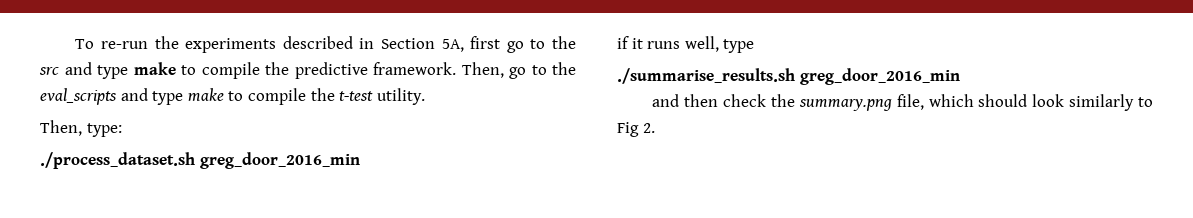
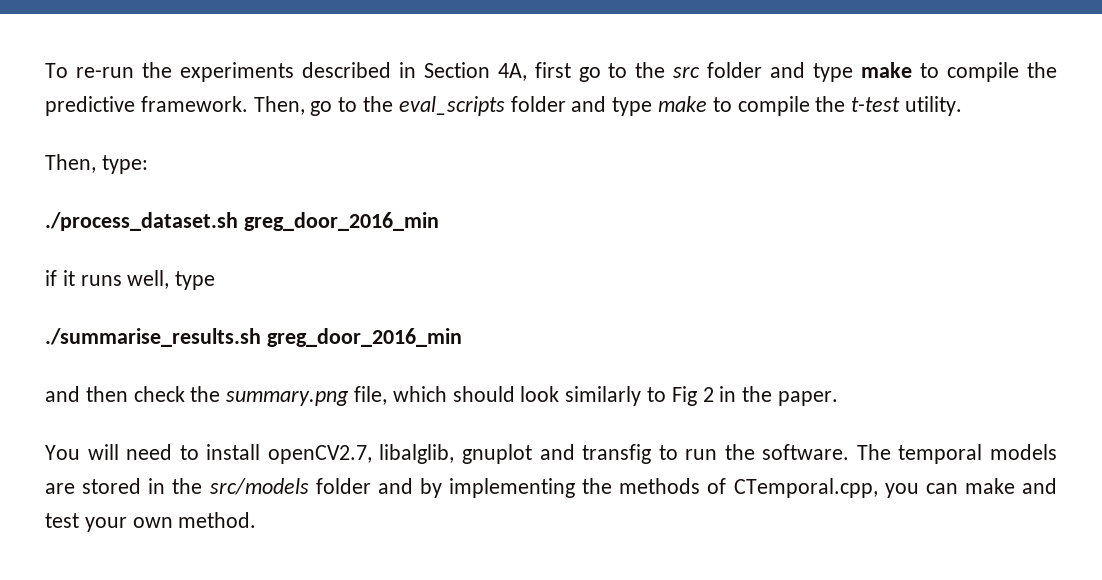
- To re-run the experiments described in Section 5A, first go to the src and type make to compile the predictive framework.
+ To re-run the experiments described in Section 4A, first go to the src folder and type make to compile the predictive framework.
- Then, go to the eval_scripts and type make to compile the t-test utility.
+ Then, go to the eval_scripts folder and type make to compile the t-test utility.
- and then check the summary.png file, which should look similarly to Fig 2.
+ and then check the summary.png file, which should look similarly to Fig 2 in the paper.
+ You will need to install openCV2.7, libalglib, gnuplot and transfig to run the software. The temporal models are stored in the src/models folder and by implementing the methods of CTemporal.cpp, you can make and test your own method.

